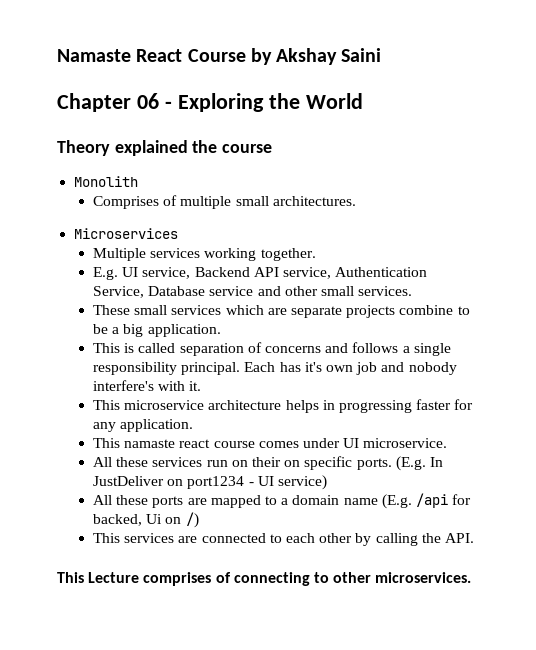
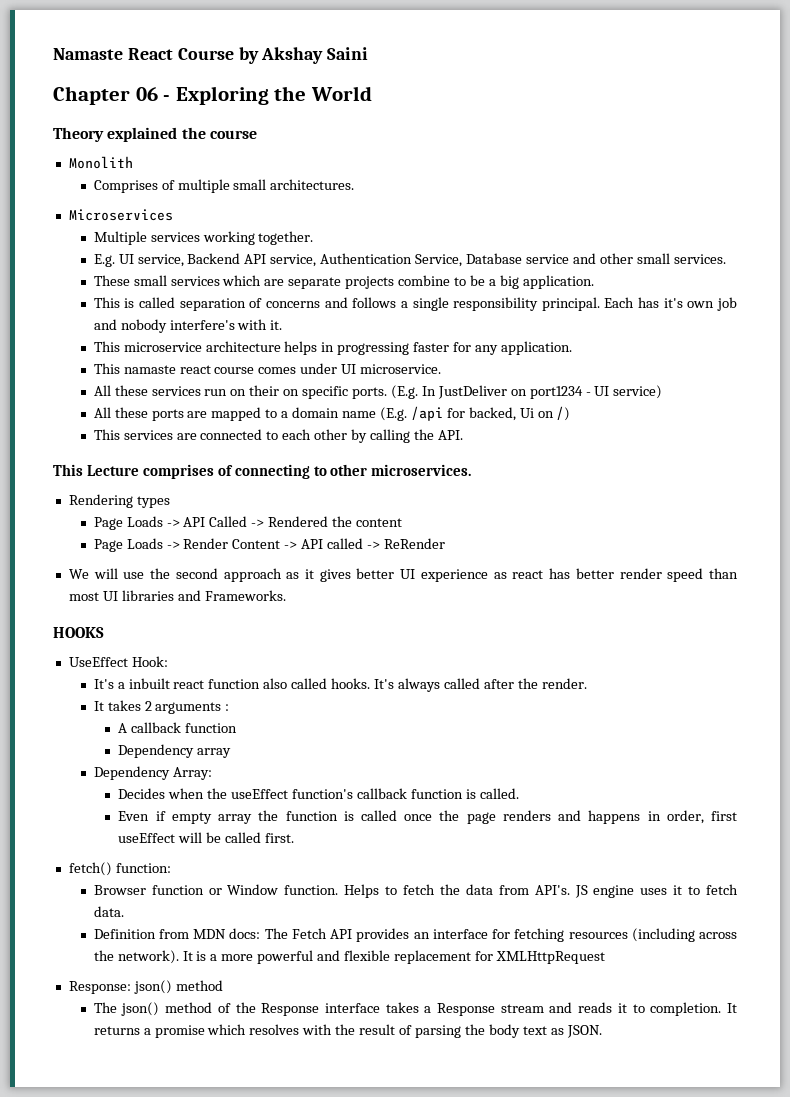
+ Rendering types
+ Page Loads -> API Called -> Rendered the content
+ Page Loads -> Render Content -> API called -> ReRender
+ We will use the second approach as it gives better UI experience as react has better render speed than most UI libraries and Frameworks.
+ HOOKS
+ UseEffect Hook:
+ It's a inbuilt react function also called hooks. It's always called after the render.
+ It takes 2 arguments :
+ A callback function
+ Dependency array
+ Dependency Array:
+ Decides when the useEffect function's callback function is called.
+ Even if empty array the function is called once the page renders and happens in order, first useEffect will be called first.
+ fetch() function:
+ Browser function or Window function. Helps to fetch the data from API's. JS engine uses it to fetch data.
+ Definition from MDN docs: The Fetch API provides an interface for fetching resources (including across the network). It is a more powerful and flexible replacement for XMLHttpRequest
+ Response: json() method
+ The json() method of the Response interface takes a Response stream and reads it to completion. It returns a promise which resolves with the result of parsing the body text as JSON.

